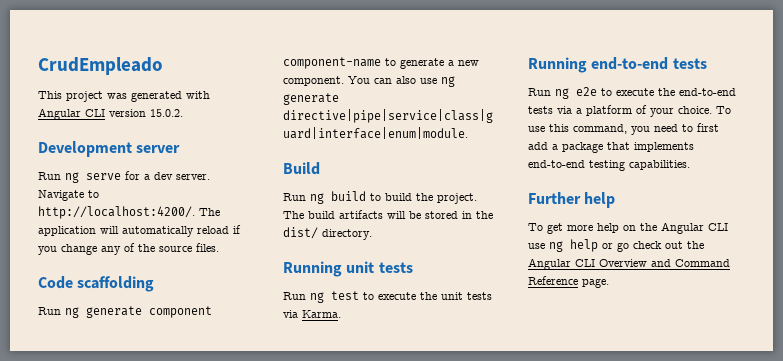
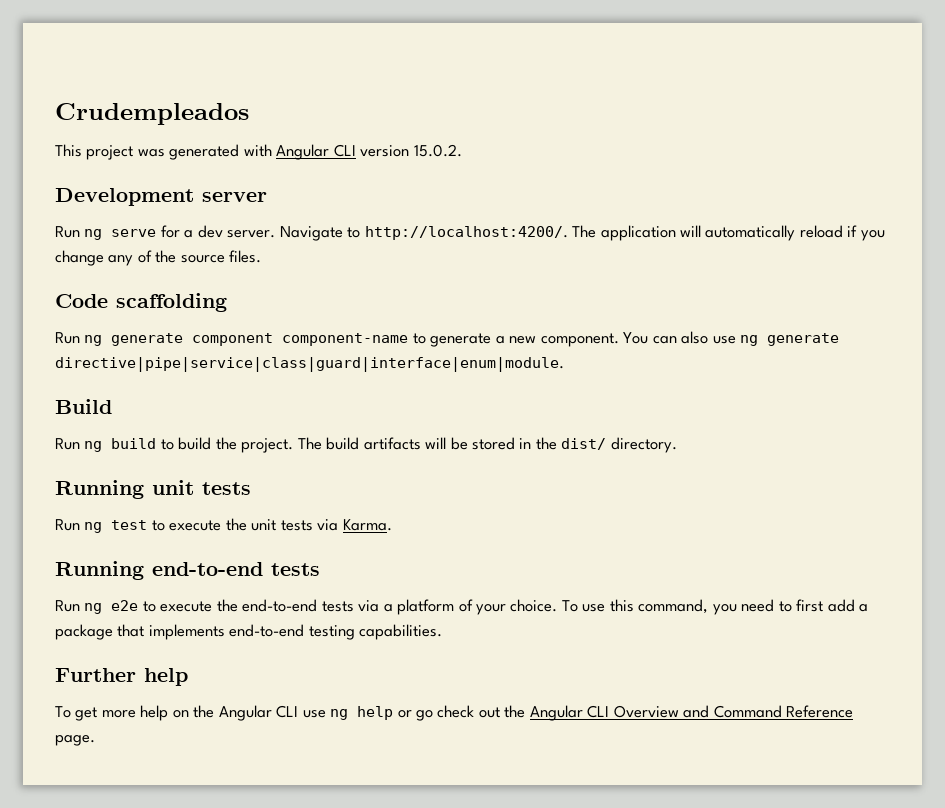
- CrudEmpleado
+ Crudempleados

